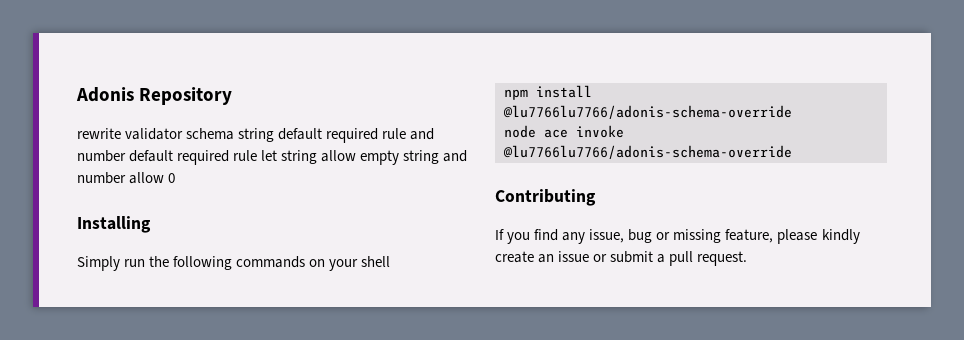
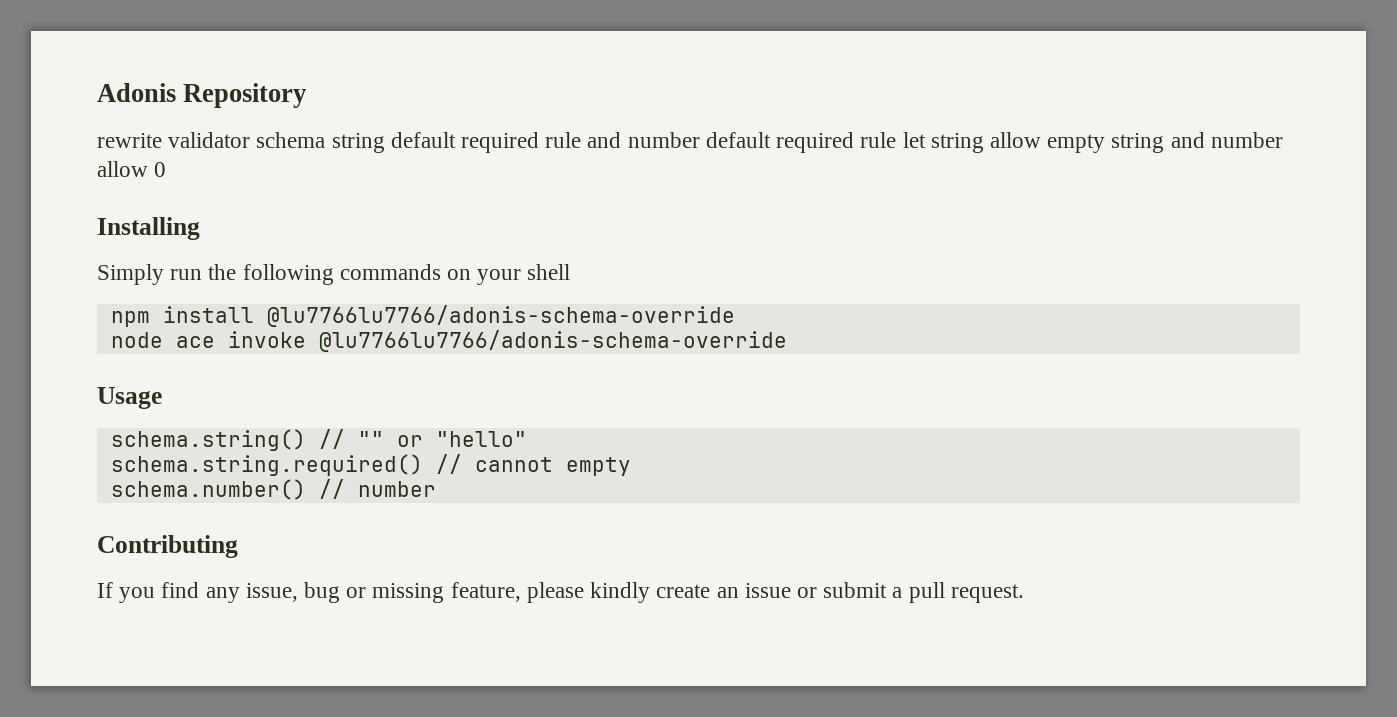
+ Usage
+ schema.string() // "" or "hello"
+ schema.string.required() // cannot empty
+ schema.number() // number

